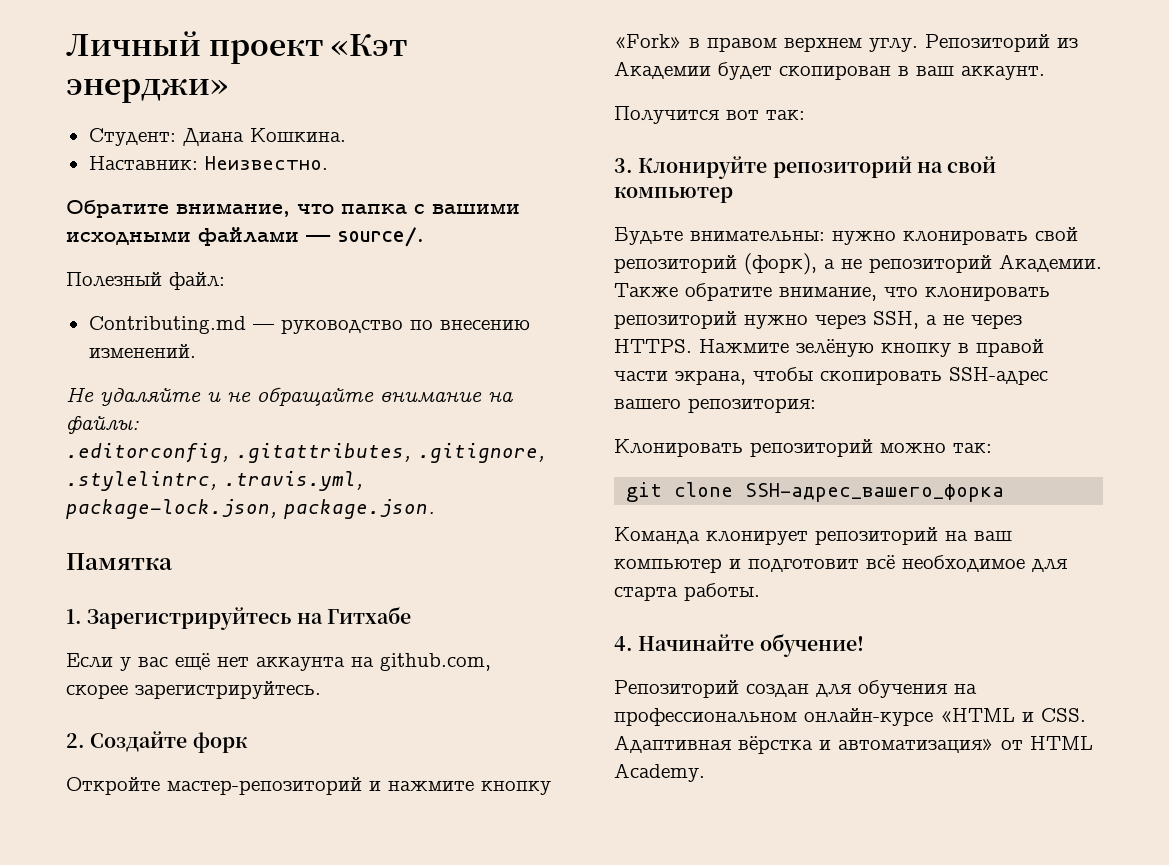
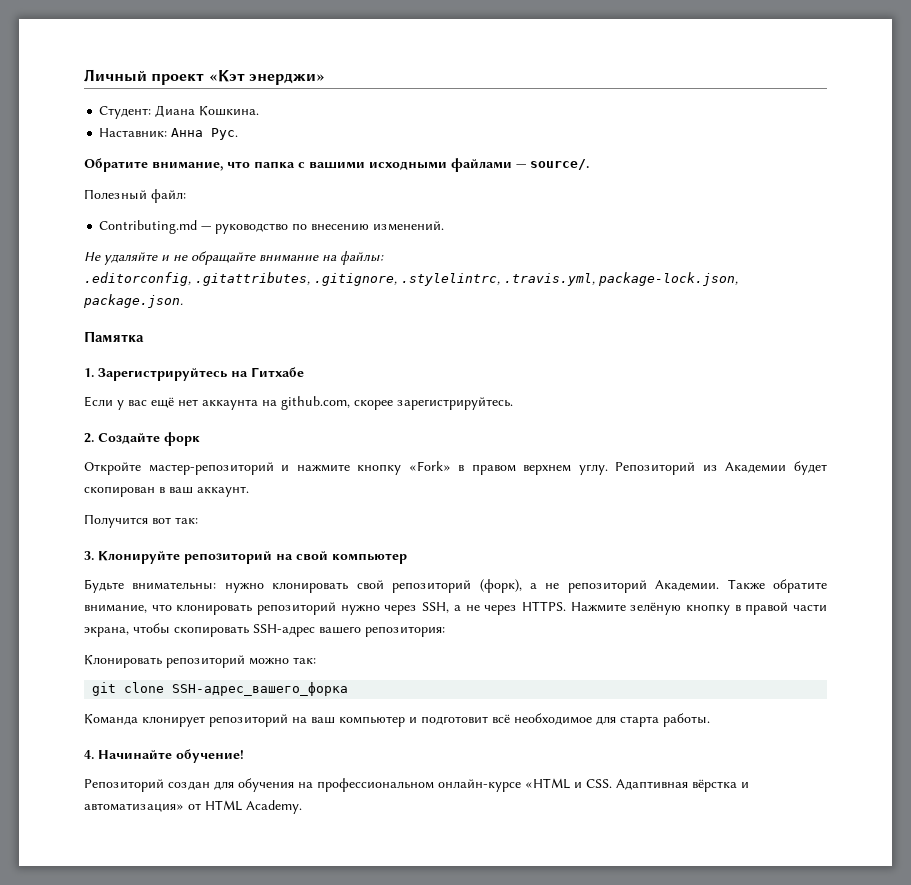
- Наставник: Неизвестно.
+ Наставник: Анна Рус.

